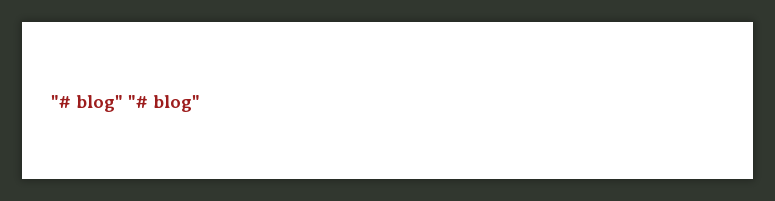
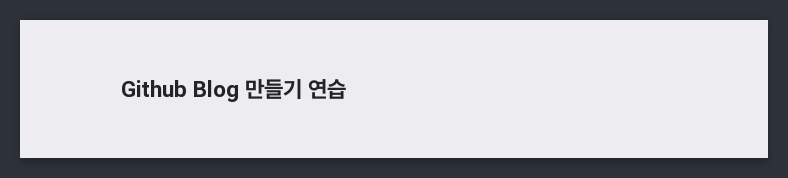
- "# blog" "# blog"
+ Github Blog 만들기 연습

